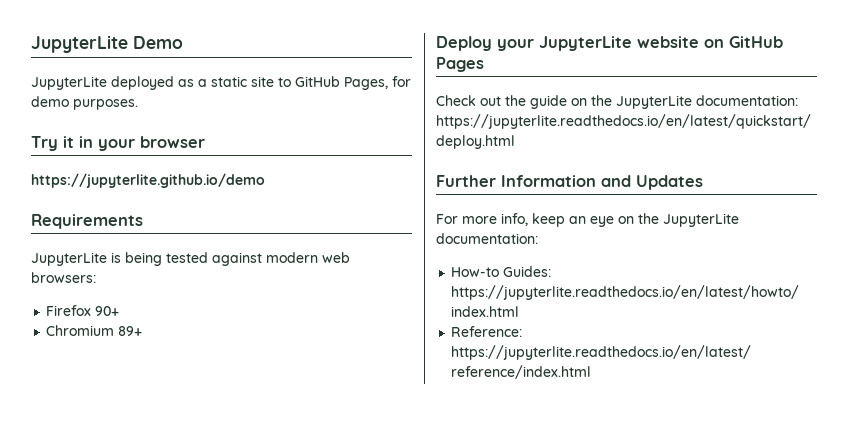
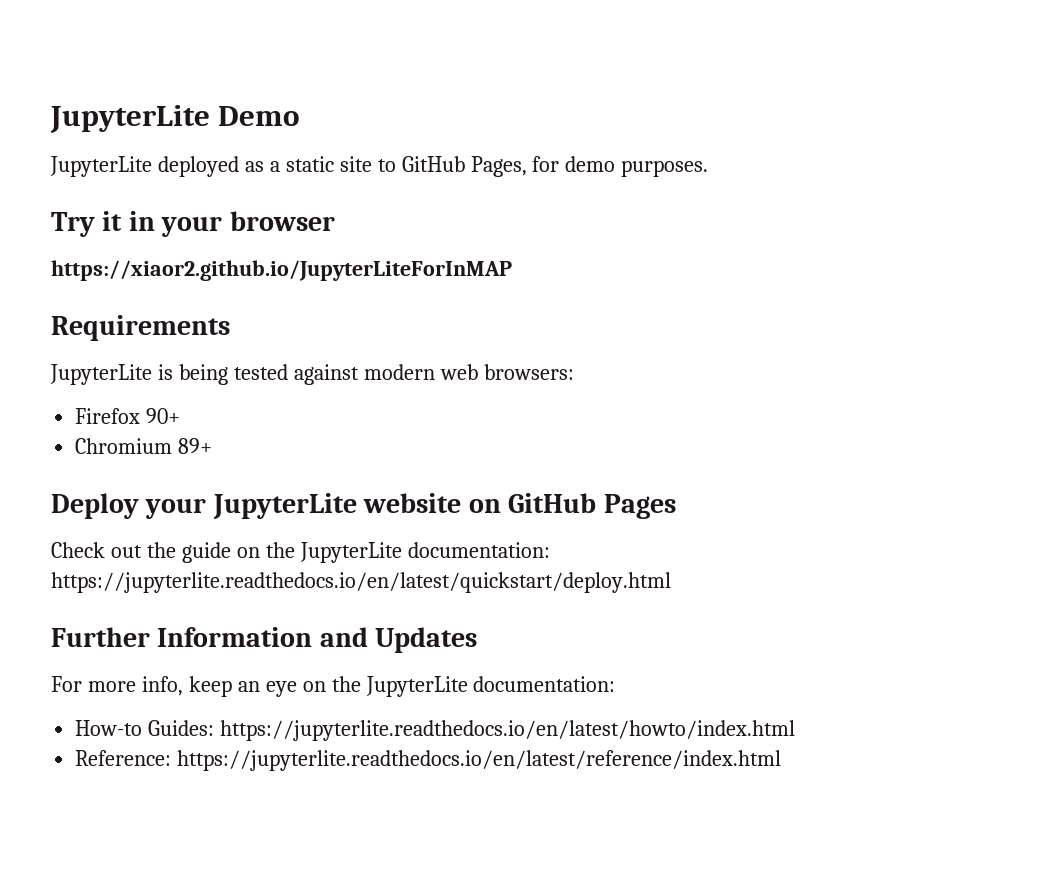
- https://jupyterlite.github.io/demo
+ https://xiaor2.github.io/JupyterLiteForInMAP

